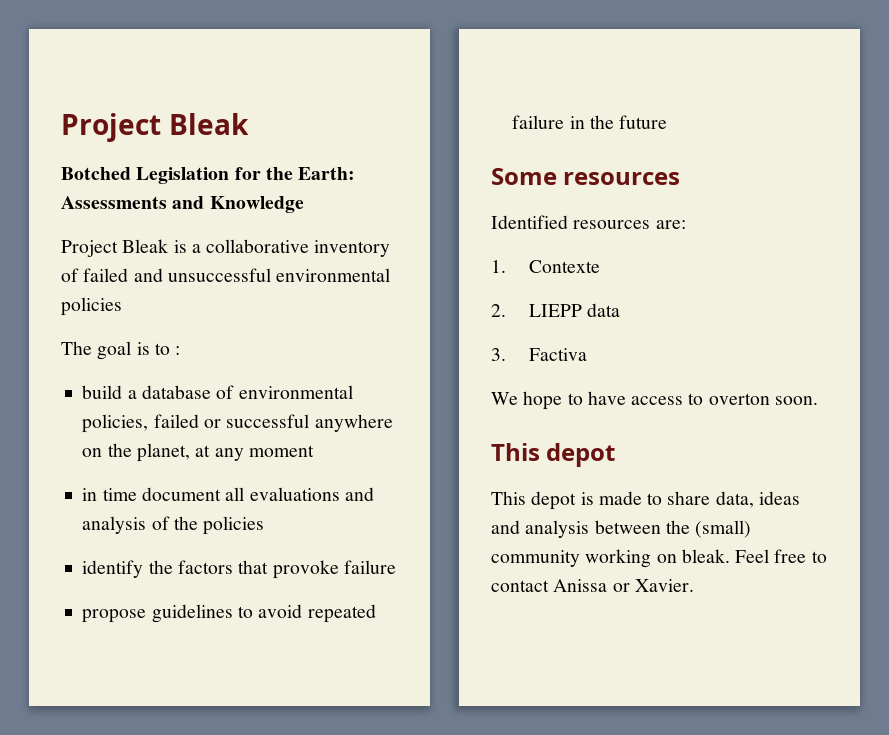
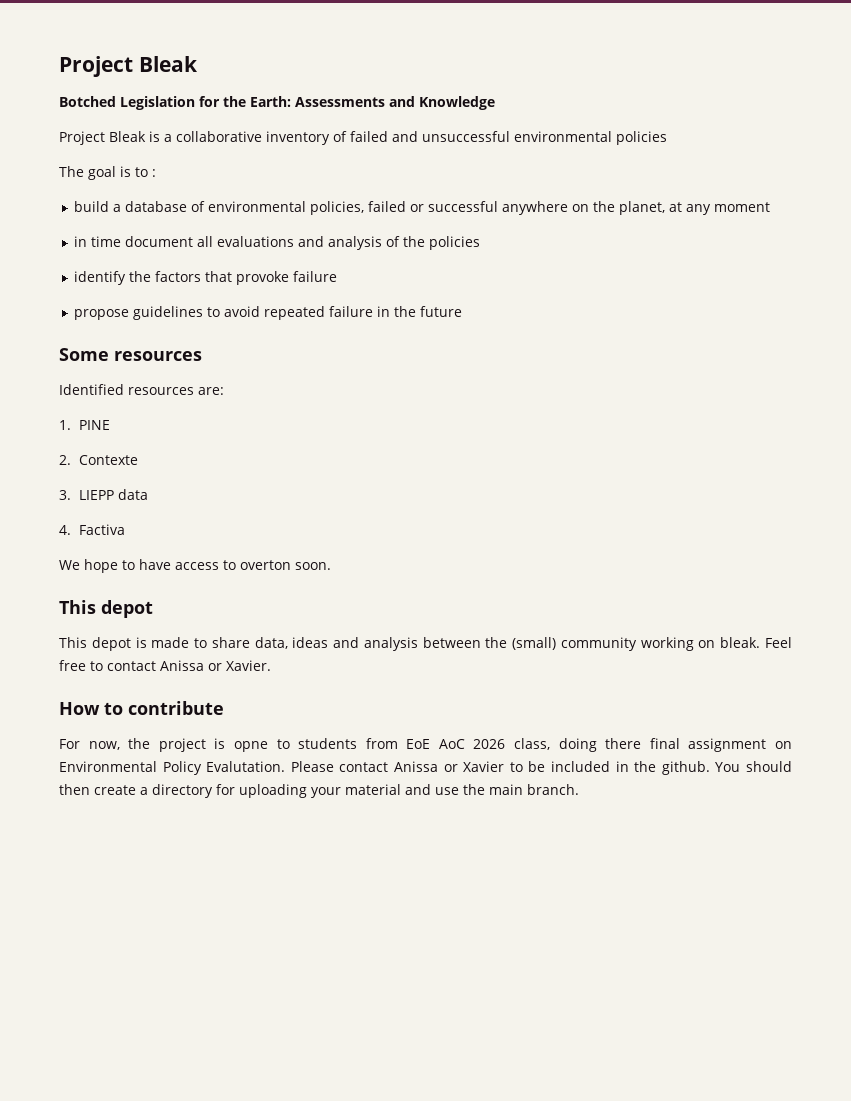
- 1. Contexte
+ 1. PINE
+ 2. Contexte
- 2. LIEPP data
+ 3. LIEPP data
- 3. Factiva
+ 4. Factiva
+ How to contribute
+ For now, the project is opne to students from EoE AoC 2026 class, doing there final assignment on Environmental Policy Evalutation. Please contact Anissa or Xavier to be included in the github. You should then create a directory for uploading your material and use the main branch.

